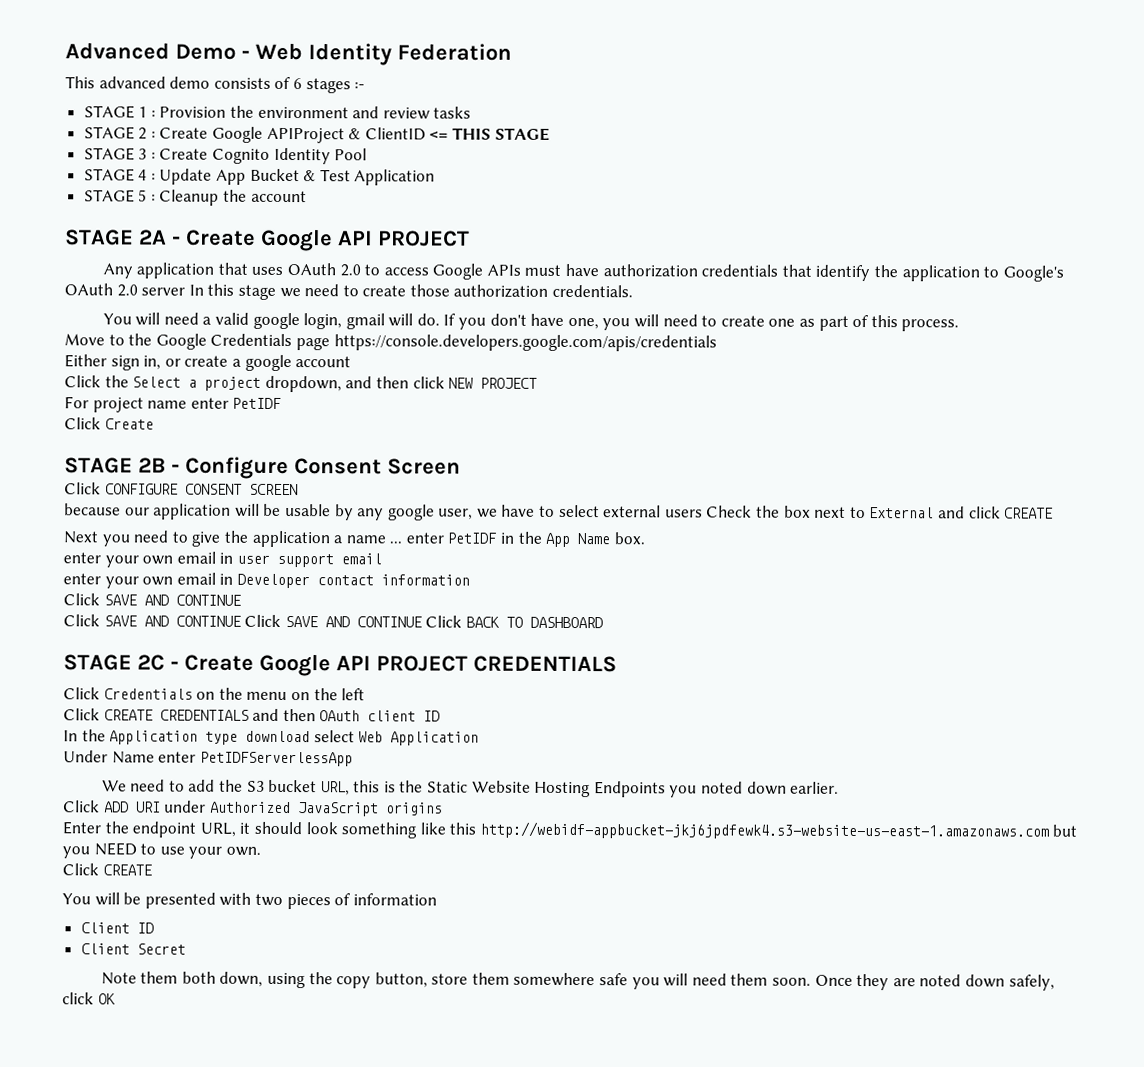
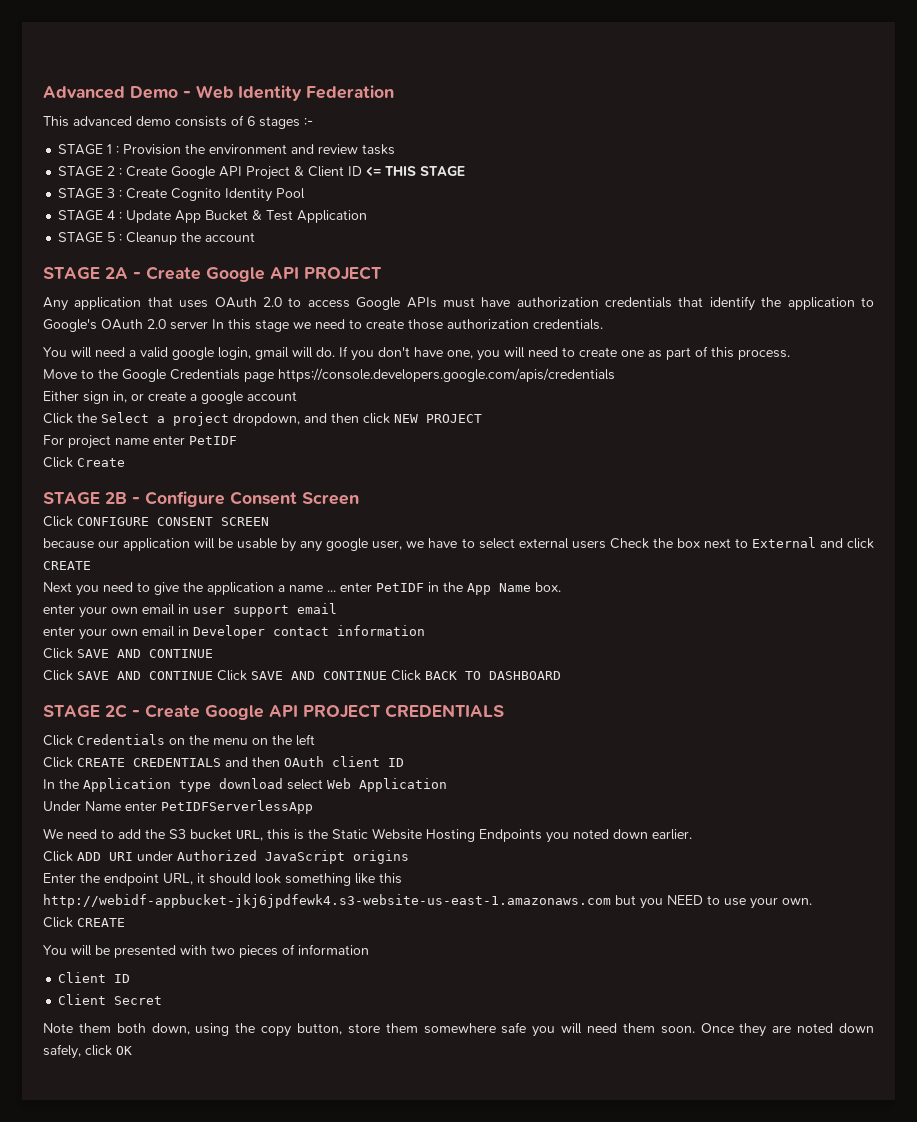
- STAGE 2 : Create Google APIProject & ClientID <= THIS STAGE
+ STAGE 2 : Create Google API Project & Client ID <= THIS STAGE

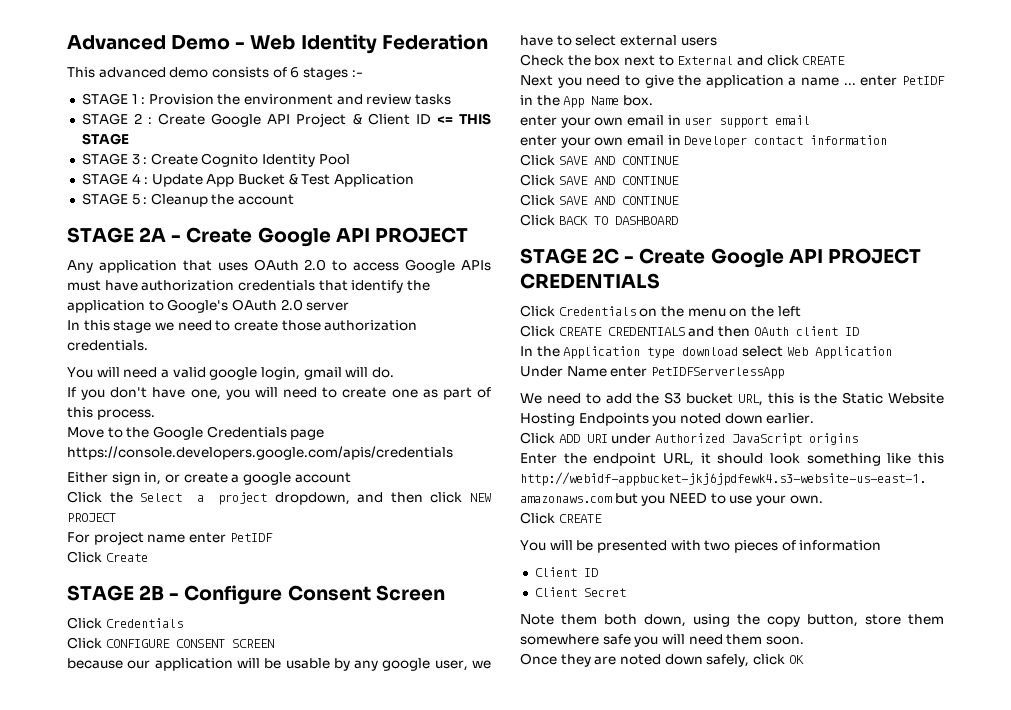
- Any application that uses OAuth 2.0 to access Google APIs must have authorization credentials that identify the application to Google's OAuth 2.0 server In this stage we need to create those authorization credentials.
+ Any application that uses OAuth 2.0 to access Google APIs must have authorization credentials that identify the application to Google's OAuth 2.0 server
+ In this stage we need to create those authorization credentials.
- You will need a valid google login, gmail will do. If you don't have one, you will need to create one as part of this process.
+ You will need a valid google login, gmail will do.
+ If you don't have one, you will need to create one as part of this process.
  STAGE 2B - Configure Consent Screen
+ Click Credentials
- because our application will be usable by any google user, we have to select external users Check the box next to External and click CREATE
+ because our application will be usable by any google user, we have to select external users
+ Check the box next to External and click CREATE
  enter your own email in Developer contact information
  Click SAVE AND CONTINUE
- Click SAVE AND CONTINUE Click SAVE AND CONTINUE Click BACK TO DASHBOARD
+ Click SAVE AND CONTINUE
+ Click SAVE AND CONTINUE
+ Click BACK TO DASHBOARD
- Note them both down, using the copy button, store them somewhere safe you will need them soon. Once they are noted down safely, click OK
+ Note them both down, using the copy button, store them somewhere safe you will need them soon.
+ Once they are noted down safely, click OK

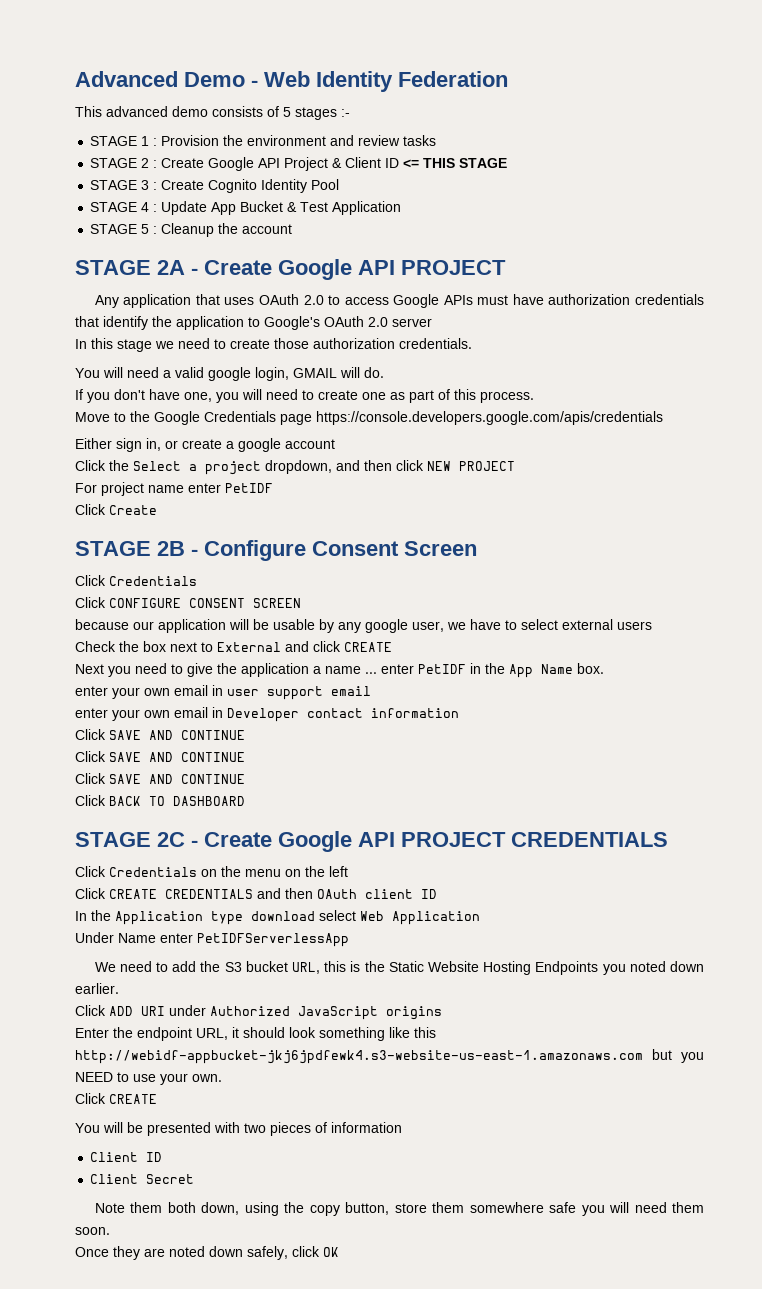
- This advanced demo consists of 6 stages :-
+ This advanced demo consists of 5 stages :-
- You will need a valid google login, gmail will do.
+ You will need a valid google login, GMAIL will do.

